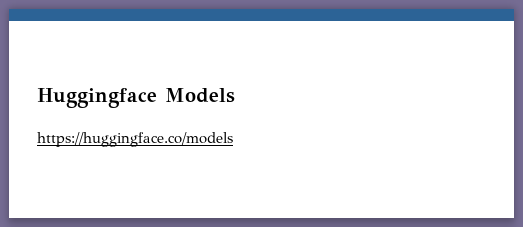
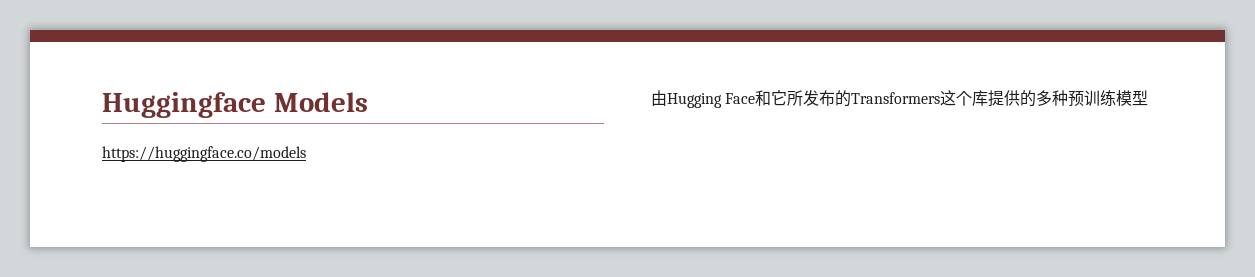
+ 由Hugging Face和它所发布的Transformers这个库提供的多种预训练模型

